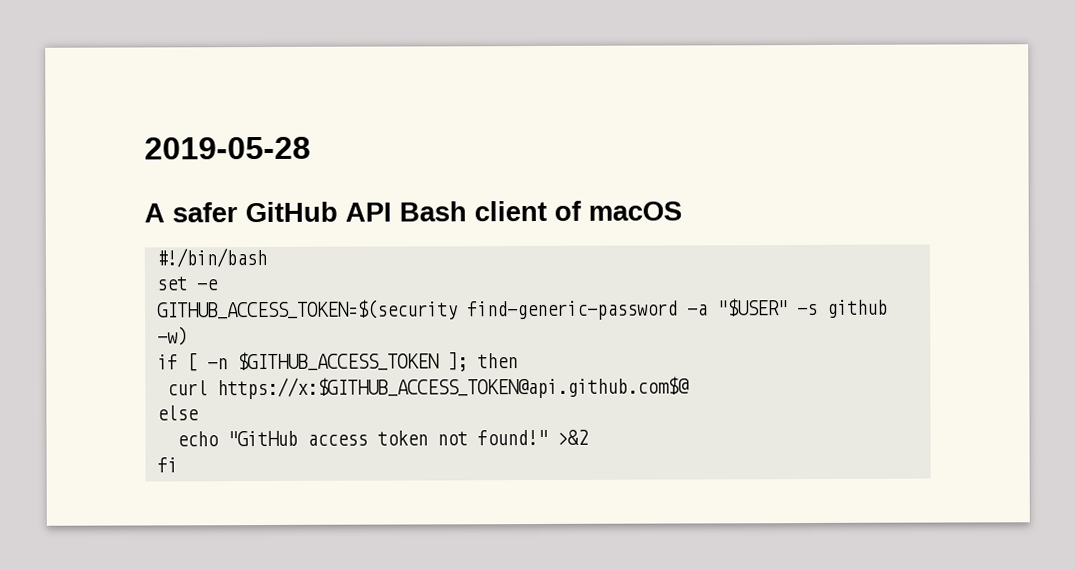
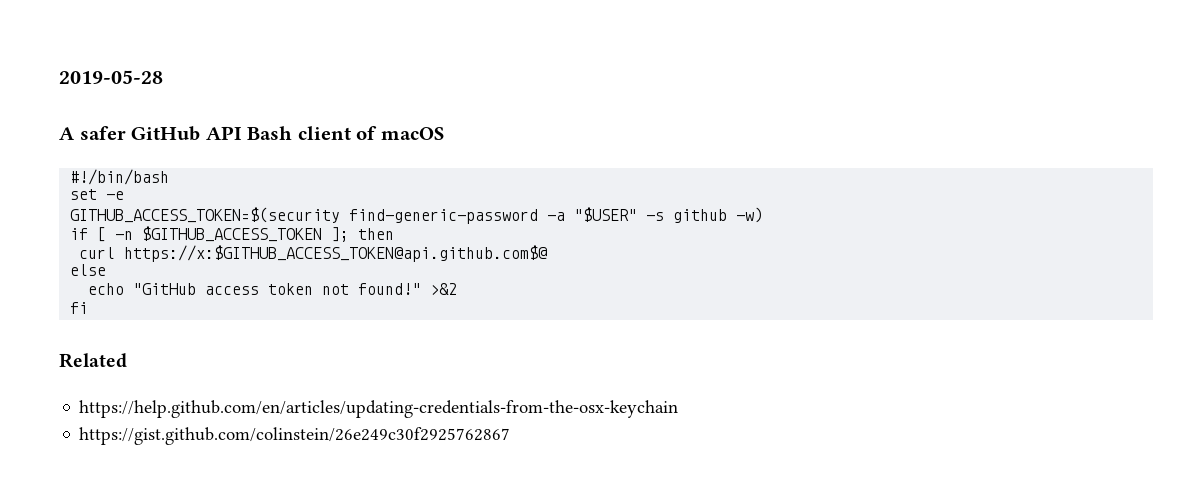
+ Related
+ https://help.github.com/en/articles/updating-credentials-from-the-osx-keychain
+ https://gist.github.com/colinstein/26e249c30f2925762867

